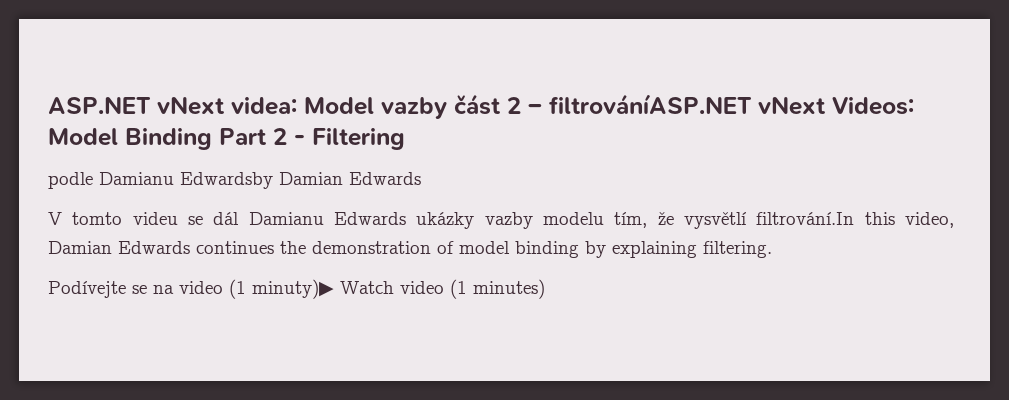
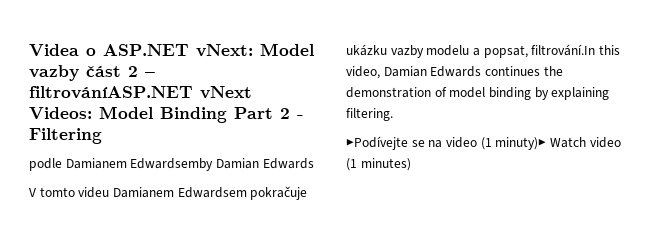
- ASP.NET vNext videa: Model vazby část 2 – filtrováníASP.NET vNext Videos: Model Binding Part 2 - Filtering
+ Videa o ASP.NET vNext: Model vazby část 2 – filtrováníASP.NET vNext Videos: Model Binding Part 2 - Filtering
- podle Damianu Edwardsby Damian Edwards
+ podle Damianem Edwardsemby Damian Edwards
- V tomto videu se dál Damianu Edwards ukázky vazby modelu tím, že vysvětlí filtrování.In this video, Damian Edwards continues the demonstration of model binding by explaining filtering.
+ V tomto videu Damianem Edwardsem pokračuje ukázku vazby modelu a popsat, filtrování.In this video, Damian Edwards continues the demonstration of model binding by explaining filtering.
- Podívejte se na video (1 minuty)▶ Watch video (1 minutes)
+ ▶Podívejte se na video (1 minuty)▶ Watch video (1 minutes)

